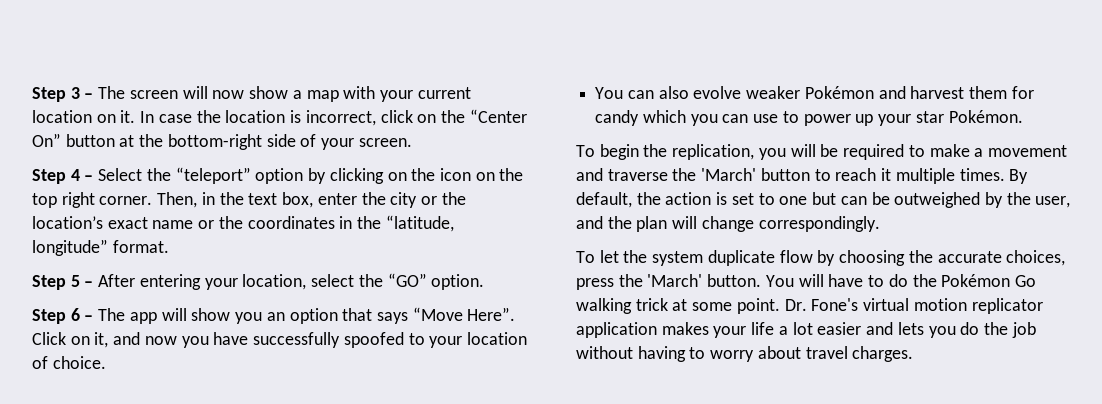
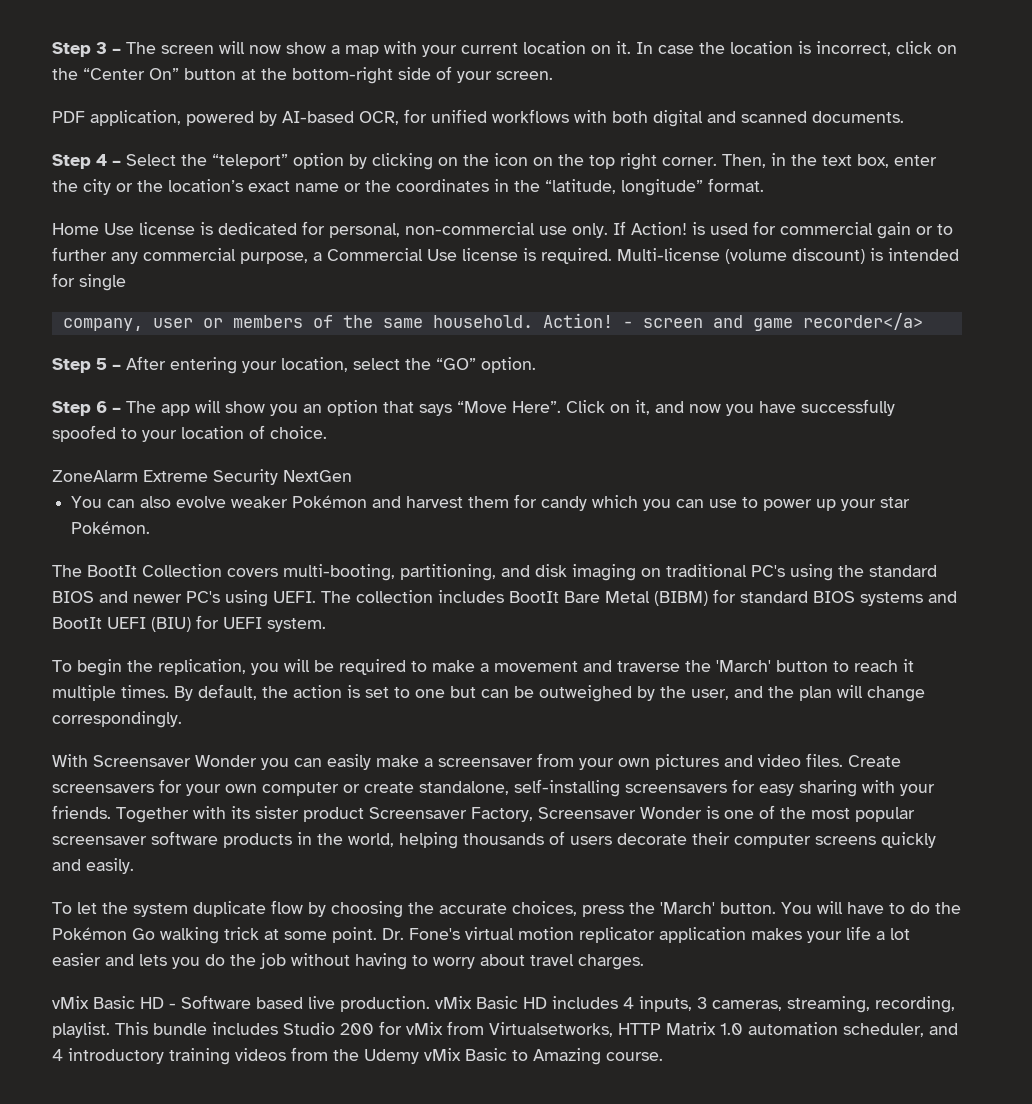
+ PDF application, powered by AI-based OCR, for unified workflows with both digital and scanned documents.
+ Home Use license is dedicated for personal, non-commercial use only. If Action! is used for commercial gain or to further any commercial purpose, a Commercial Use license is required. Multi-license (volume discount) is intended for single
+ company, user or members of the same household. Action! - screen and game recorder</a>
+ ZoneAlarm Extreme Security NextGen
+ The BootIt Collection covers multi-booting, partitioning, and disk imaging on traditional PC's using the standard BIOS and newer PC's using UEFI. The collection includes BootIt Bare Metal (BIBM) for standard BIOS systems and BootIt UEFI (BIU) for UEFI system.
+ With Screensaver Wonder you can easily make a screensaver from your own pictures and video files. Create screensavers for your own computer or create standalone, self-installing screensavers for easy sharing with your friends. Together with its sister product Screensaver Factory, Screensaver Wonder is one of the most popular screensaver software products in the world, helping thousands of users decorate their computer screens quickly and easily.
+ vMix Basic HD - Software based live production. vMix Basic HD includes 4 inputs, 3 cameras, streaming, recording, playlist. This bundle includes Studio 200 for vMix from Virtualsetworks, HTTP Matrix 1.0 automation scheduler, and 4 introductory training videos from the Udemy vMix Basic to Amazing course.

